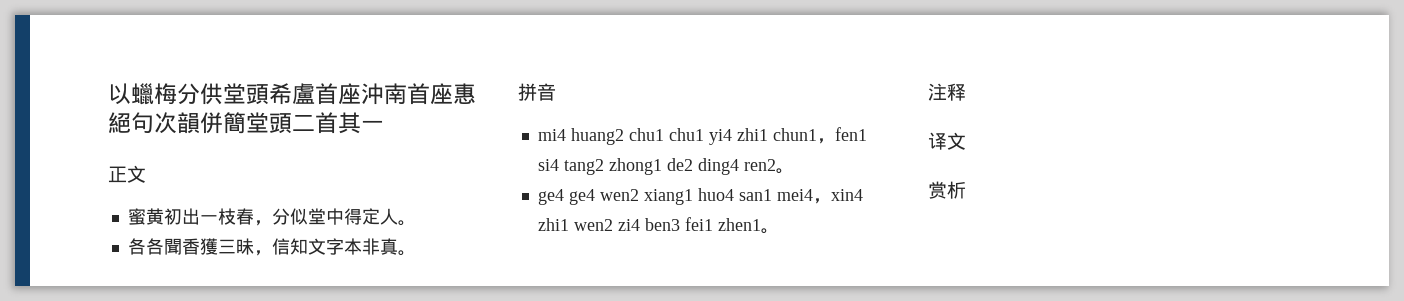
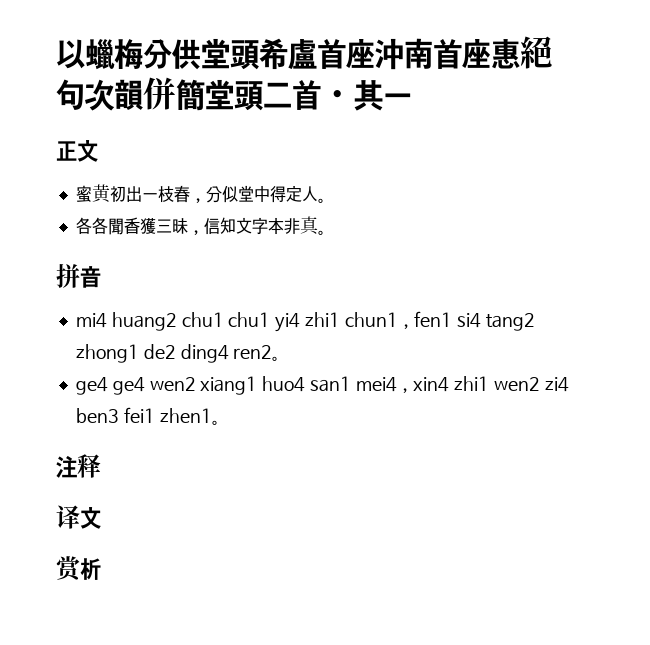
- 以蠟梅分供堂頭希盧首座沖南首座惠絕句次韻併簡堂頭二首其一
+ 以蠟梅分供堂頭希盧首座沖南首座惠絕句次韻併簡堂頭二首・其一

